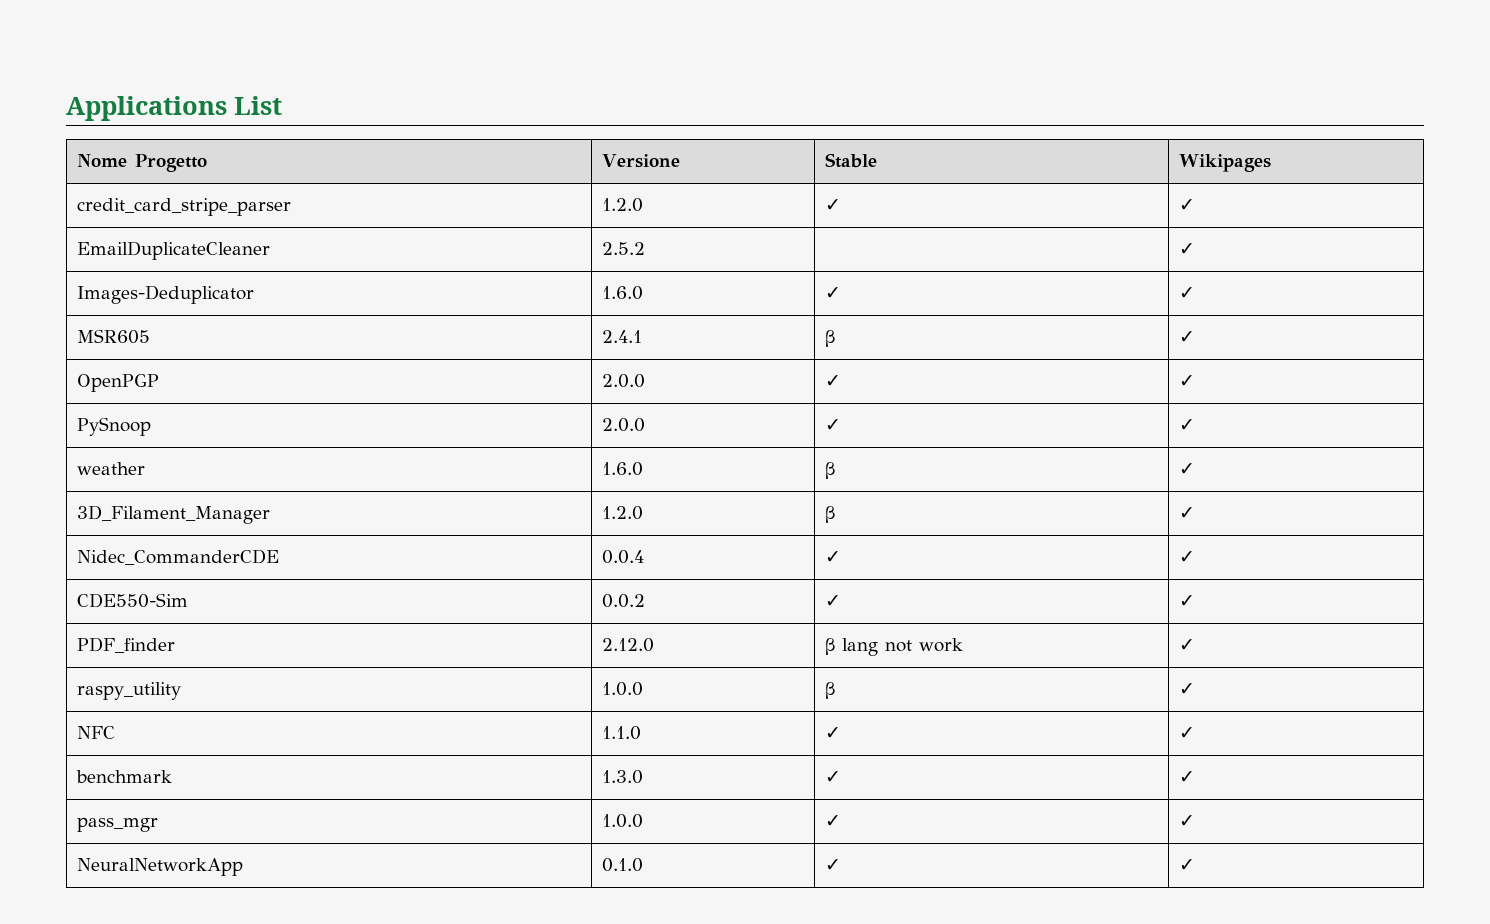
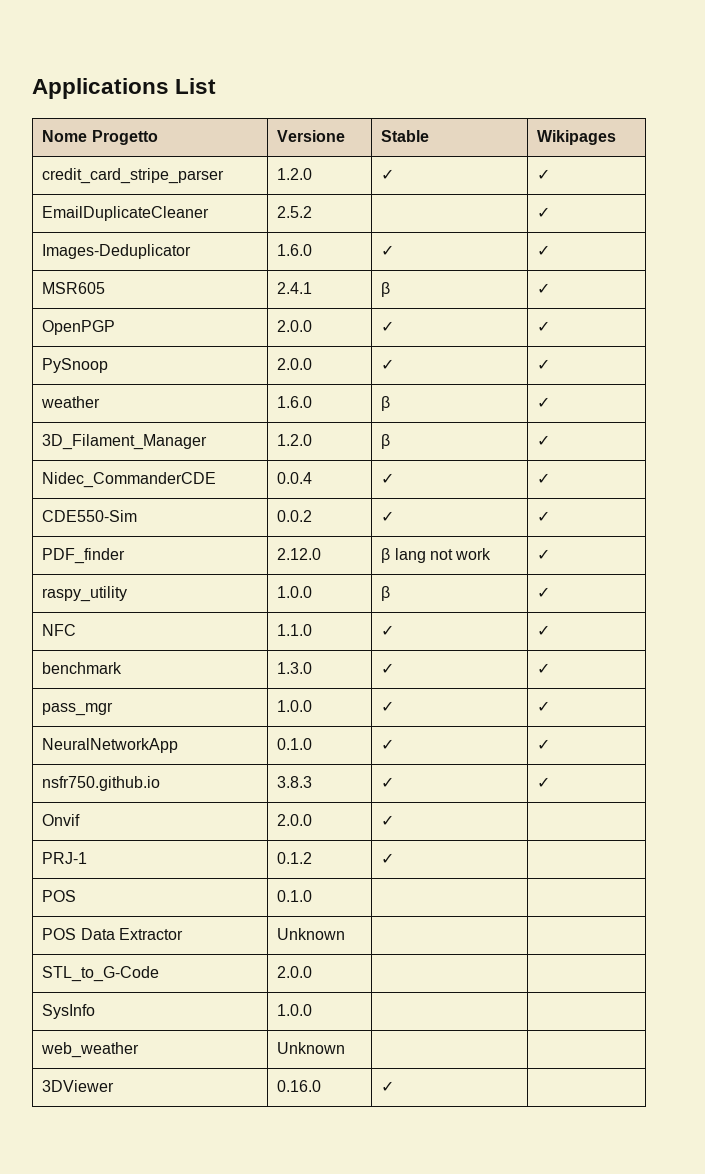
+ nsfr750.github.io | 3.8.3 | ✓ | ✓
+ Onvif | 2.0.0 | ✓ |
+ PRJ-1 | 0.1.2 | ✓ |
+ POS | 0.1.0 | |
+ POS Data Extractor | Unknown | |
+ STL_to_G-Code | 2.0.0 | |
+ SysInfo | 1.0.0 | |
+ web_weather | Unknown | |
+ 3DViewer | 0.16.0 | ✓ |

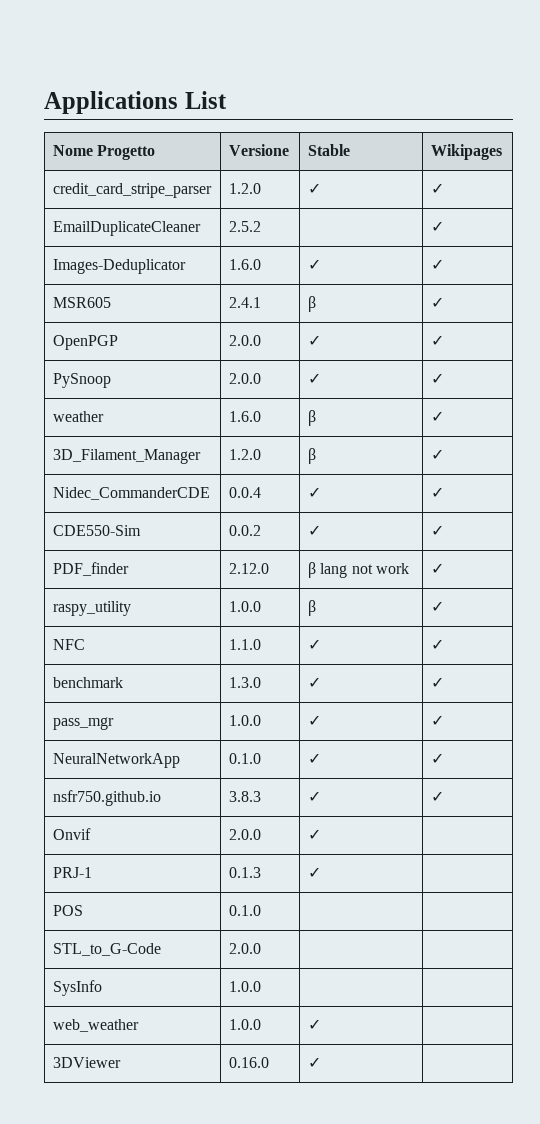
- PRJ-1 | 0.1.2 | ✓ |
+ PRJ-1 | 0.1.3 | ✓ |
- POS Data Extractor | Unknown | |
- web_weather | Unknown | |
+ web_weather | 1.0.0 | ✓ |

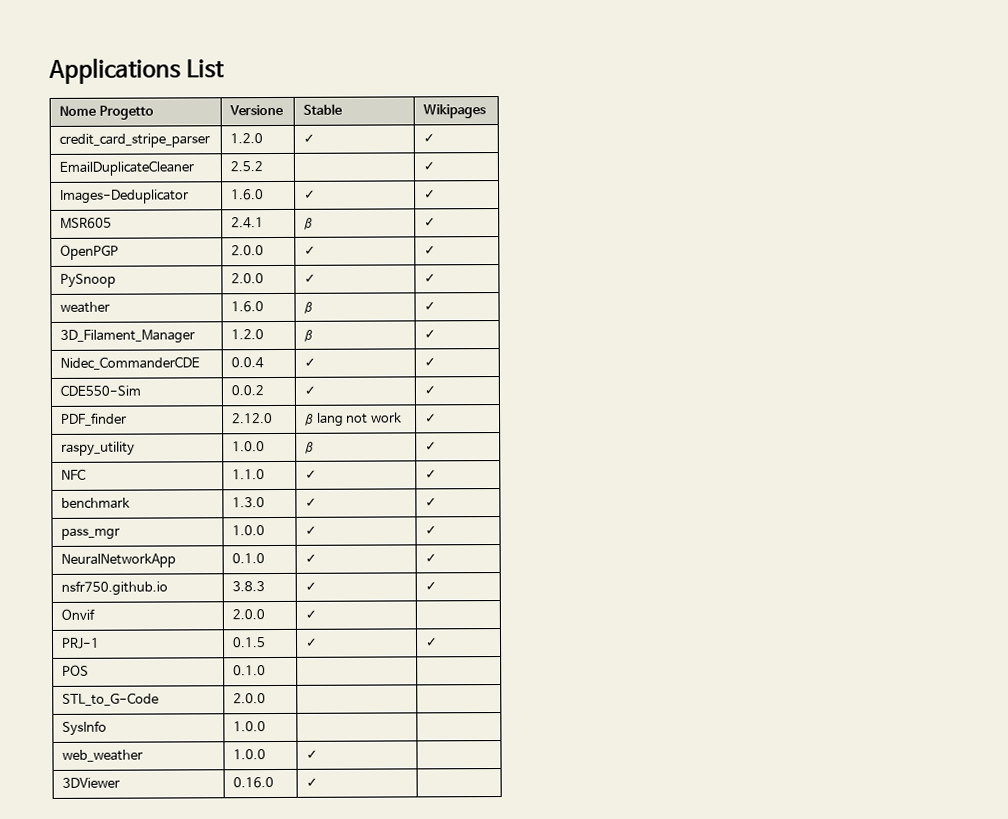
- PRJ-1 | 0.1.3 | ✓ |
+ PRJ-1 | 0.1.5 | ✓ | ✓

